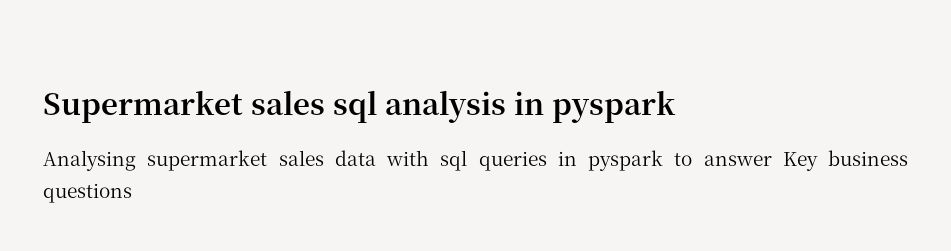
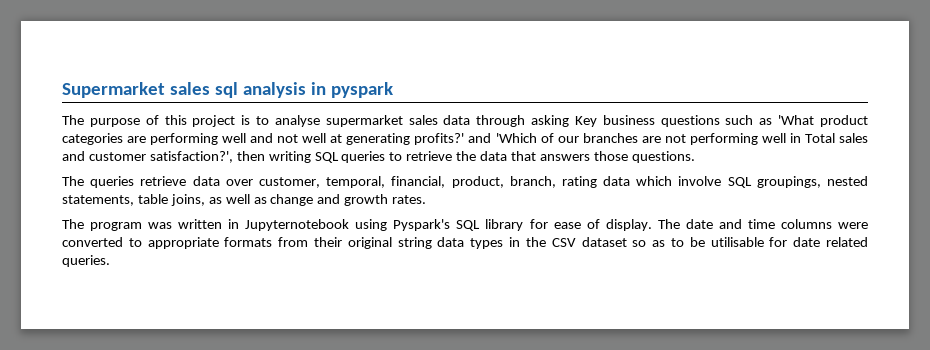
- Analysing supermarket sales data with sql queries in pyspark to answer Key business questions
+ The purpose of this project is to analyse supermarket sales data through asking Key business questions such as 'What product categories are performing well and not well at generating profits?' and 'Which of our branches are not performing well in Total sales and customer satisfaction?', then writing SQL queries to retrieve the data that answers those questions.
+ The queries retrieve data over customer, temporal, financial, product, branch, rating data which involve SQL groupings, nested statements, table joins, as well as change and growth rates.
+ The program was written in Jupyternotebook using Pyspark's SQL library for ease of display. The date and time columns were converted to appropriate formats from their original string data types in the CSV dataset so as to be utilisable for date related queries.

